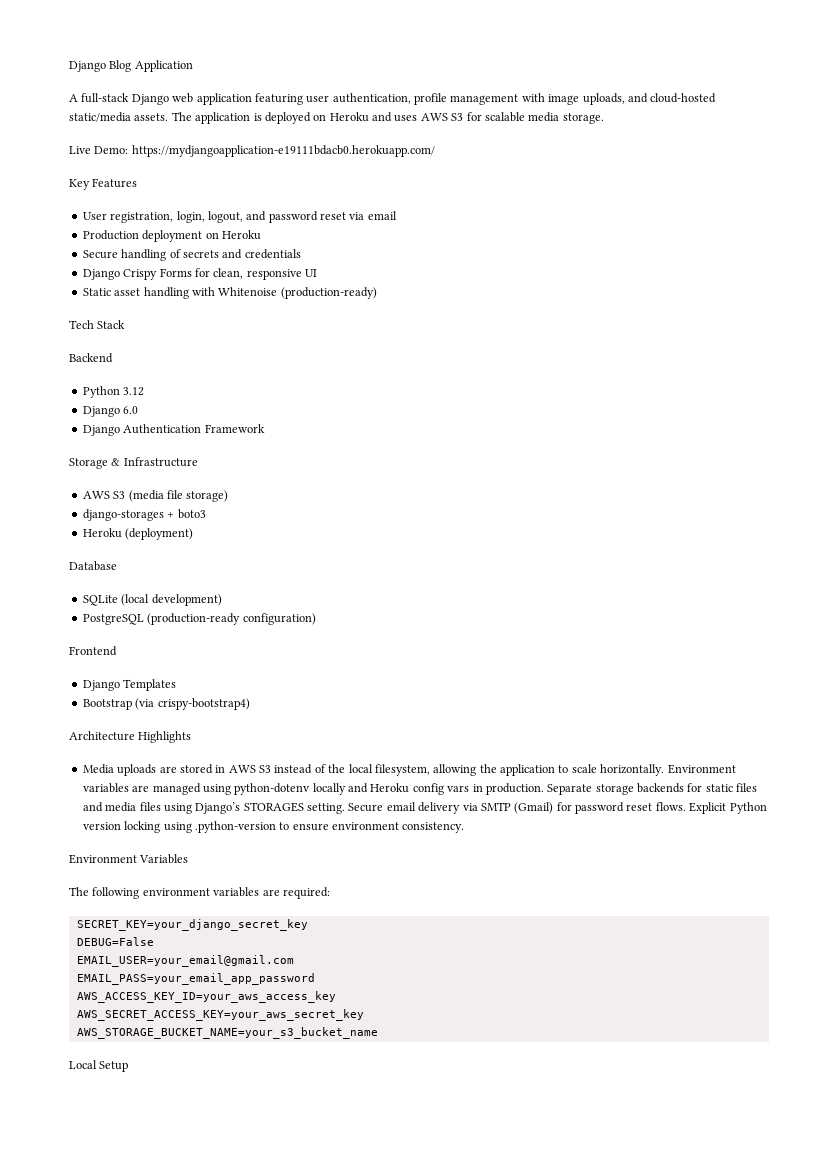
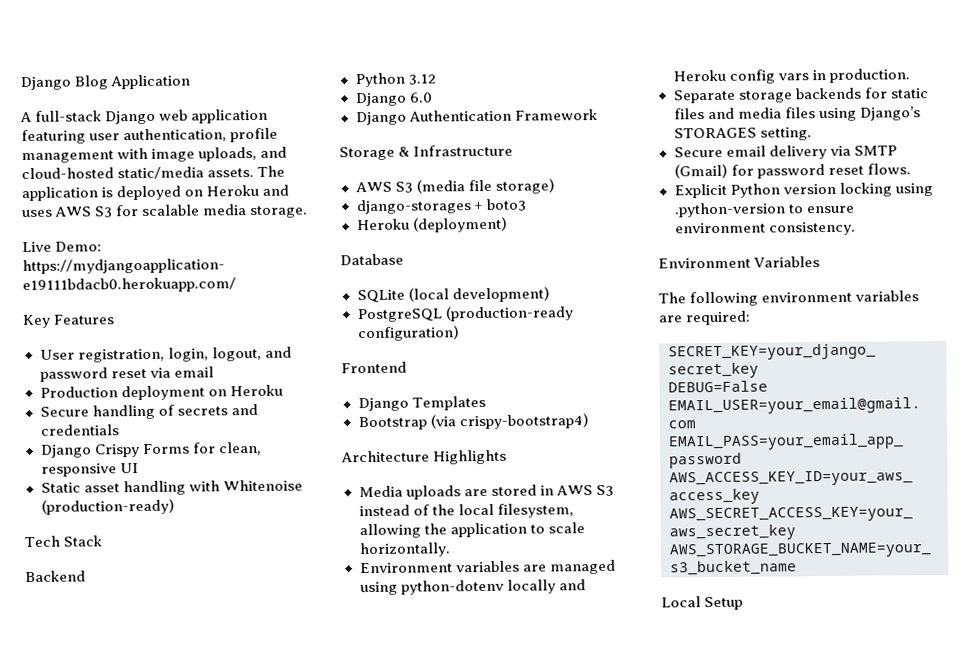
- Media uploads are stored in AWS S3 instead of the local filesystem, allowing the application to scale horizontally. Environment variables are managed using python-dotenv locally and Heroku config vars in production. Separate storage backends for static files and media files using Django’s STORAGES setting. Secure email delivery via SMTP (Gmail) for password reset flows. Explicit Python version locking using .python-version to ensure environment consistency.
+ Media uploads are stored in AWS S3 instead of the local filesystem, allowing the application to scale horizontally.
+ Environment variables are managed using python-dotenv locally and Heroku config vars in production.
+ Separate storage backends for static files and media files using Django’s STORAGES setting.
+ Secure email delivery via SMTP (Gmail) for password reset flows.
+ Explicit Python version locking using .python-version to ensure environment consistency.

